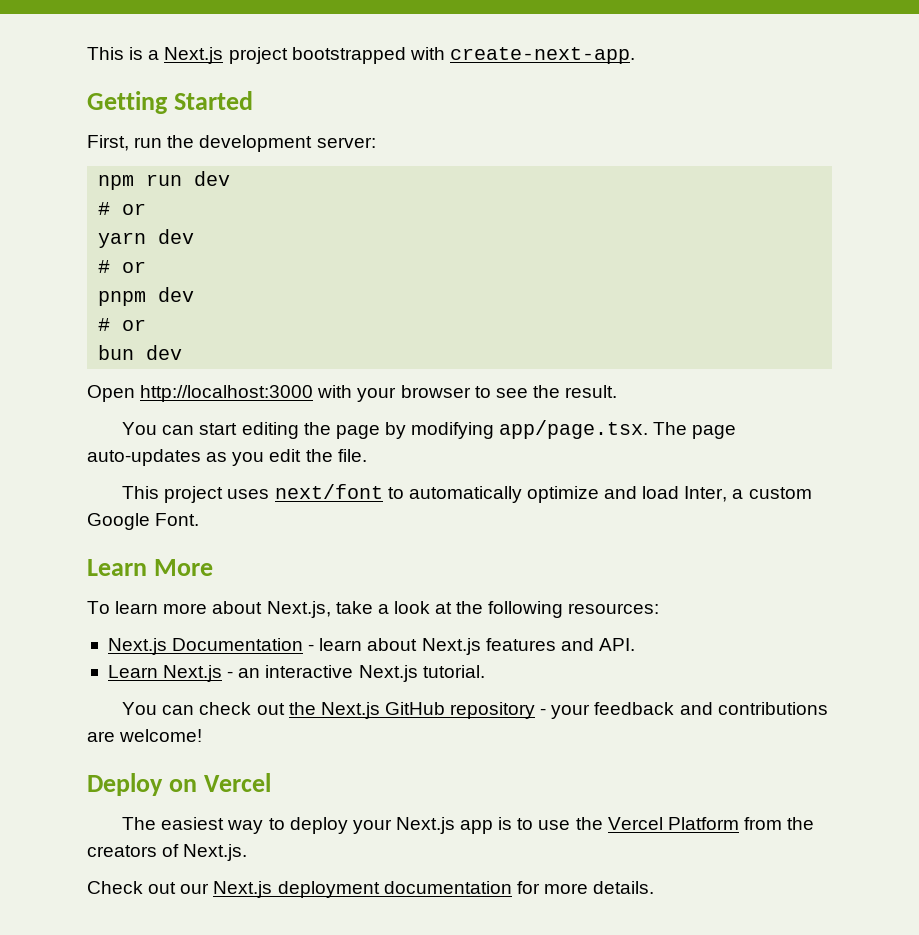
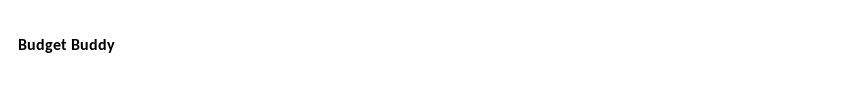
- This is a Next.js project bootstrapped with create-next-app.
- Getting Started
- First, run the development server:
- npm run dev
- # or
- yarn dev
- # or
- pnpm dev
- # or
- bun dev
- Open http://localhost:3000 with your browser to see the result.
- You can start editing the page by modifying app/page.tsx. The page auto-updates as you edit the file.
- This project uses next/font to automatically optimize and load Inter, a custom Google Font.
- Learn More
- To learn more about Next.js, take a look at the following resources:
- Next.js Documentation - learn about Next.js features and API.
- Learn Next.js - an interactive Next.js tutorial.
- You can check out the Next.js GitHub repository - your feedback and contributions are welcome!
- Deploy on Vercel
- The easiest way to deploy your Next.js app is to use the Vercel Platform from the creators of Next.js.
- Check out our Next.js deployment documentation for more details.
+ Budget Buddy

